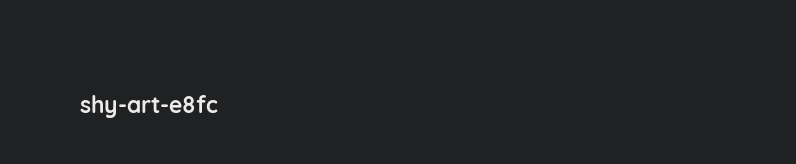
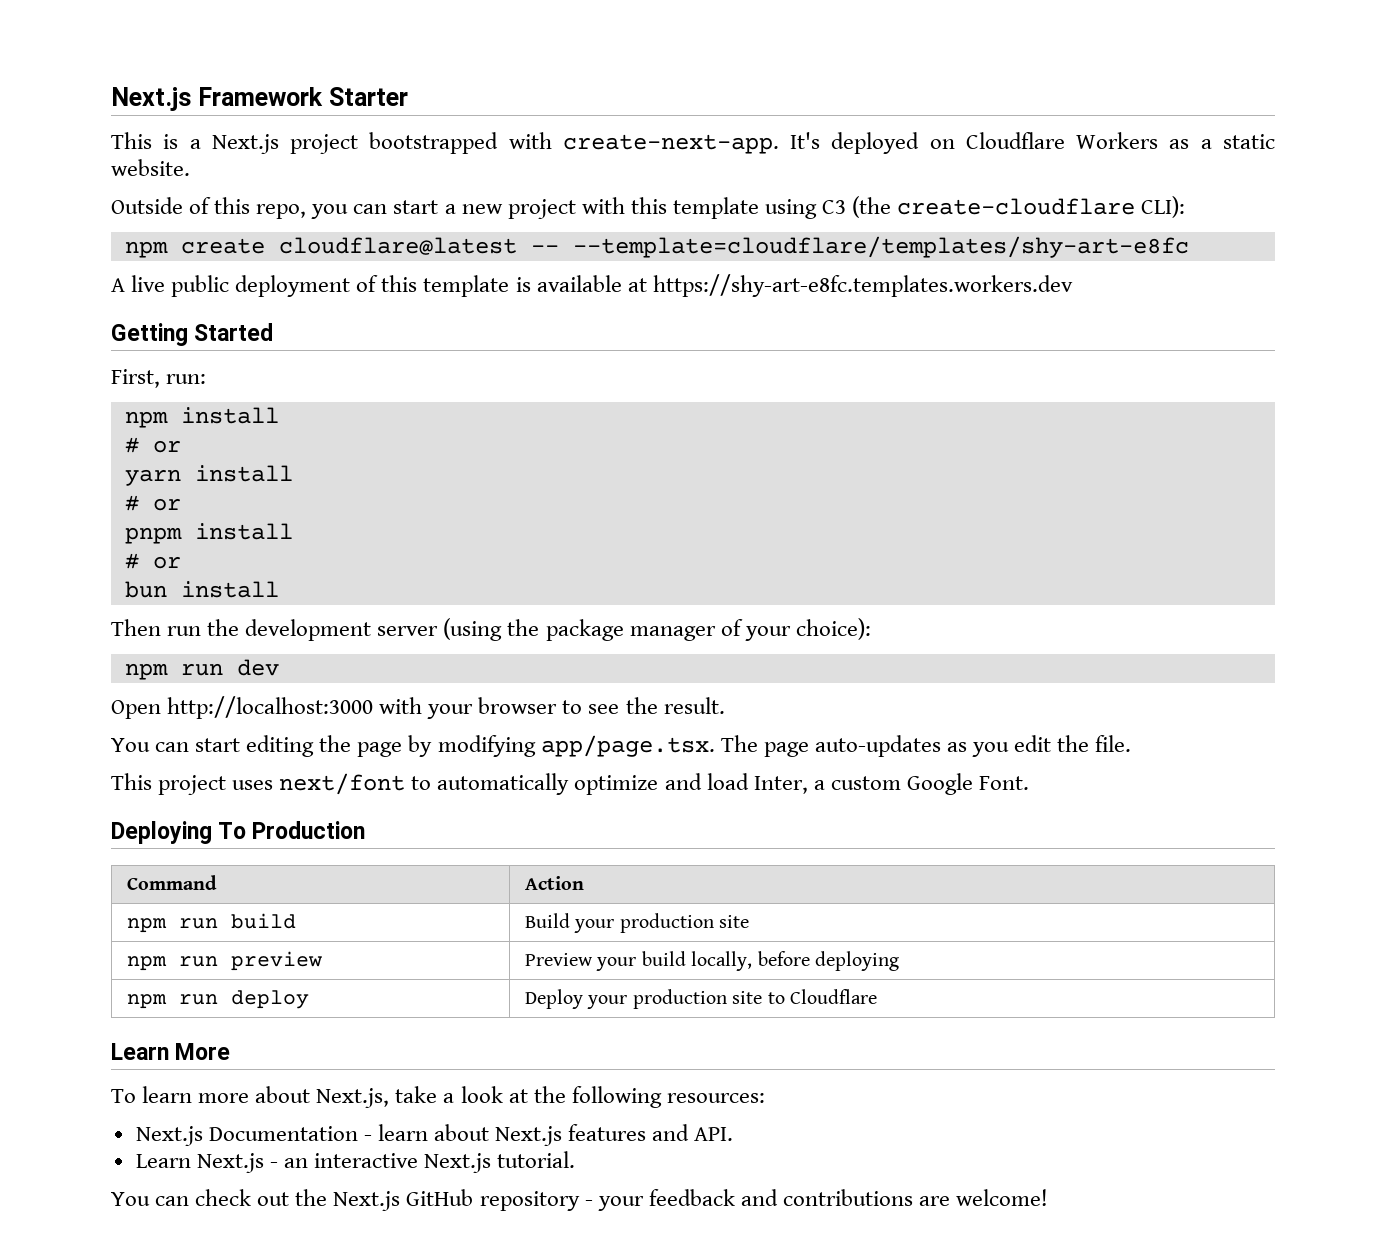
- shy-art-e8fc
+ Next.js Framework Starter
+ This is a Next.js project bootstrapped with create-next-app. It's deployed on Cloudflare Workers as a static website.
+ Outside of this repo, you can start a new project with this template using C3 (the create-cloudflare CLI):
+ npm create cloudflare@latest -- --template=cloudflare/templates/shy-art-e8fc
+ A live public deployment of this template is available at https://shy-art-e8fc.templates.workers.dev
+ Getting Started
+ First, run:
+ npm install
+ # or
+ yarn install
+ # or
+ pnpm install
+ # or
+ bun install
+ Then run the development server (using the package manager of your choice):
+ npm run dev
+ Open http://localhost:3000 with your browser to see the result.
+ You can start editing the page by modifying app/page.tsx. The page auto-updates as you edit the file.
+ This project uses next/font to automatically optimize and load Inter, a custom Google Font.
+ Deploying To Production
+ Command | Action
+ npm run build | Build your production site
+ npm run preview | Preview your build locally, before deploying
+ npm run deploy | Deploy your production site to Cloudflare
+ Learn More
+ To learn more about Next.js, take a look at the following resources:
+ Next.js Documentation - learn about Next.js features and API.
+ Learn Next.js - an interactive Next.js tutorial.
+ You can check out the Next.js GitHub repository - your feedback and contributions are welcome!

